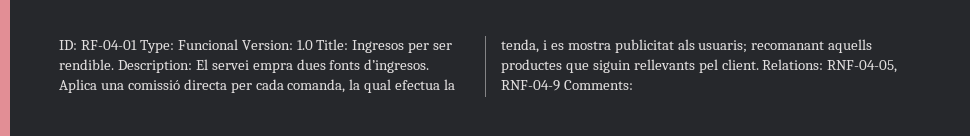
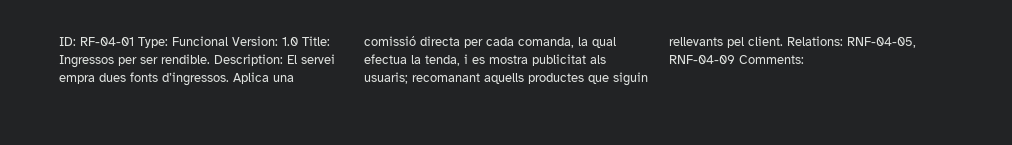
- ID: RF-04-01 Type: Funcional Version: 1.0 Title: Ingresos per ser rendible.
+ ID: RF-04-01 Type: Funcional Version: 1.0 Title: Ingressos per ser rendible.
- Description: El servei empra dues fonts d’ingresos.
+ Description: El servei empra dues fonts d’ingressos.
- Relations: RNF-04-05, RNF-04-9 Comments:
+ Relations: RNF-04-05, RNF-04-09 Comments:

